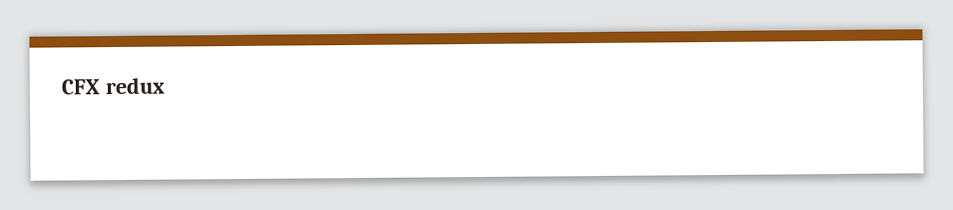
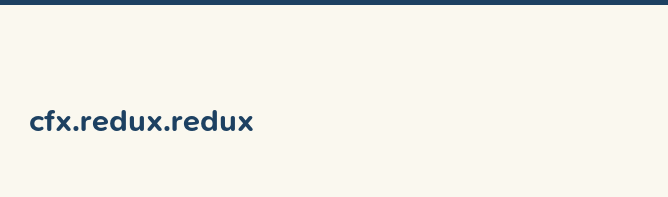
- CFX redux
+ cfx.redux.redux

